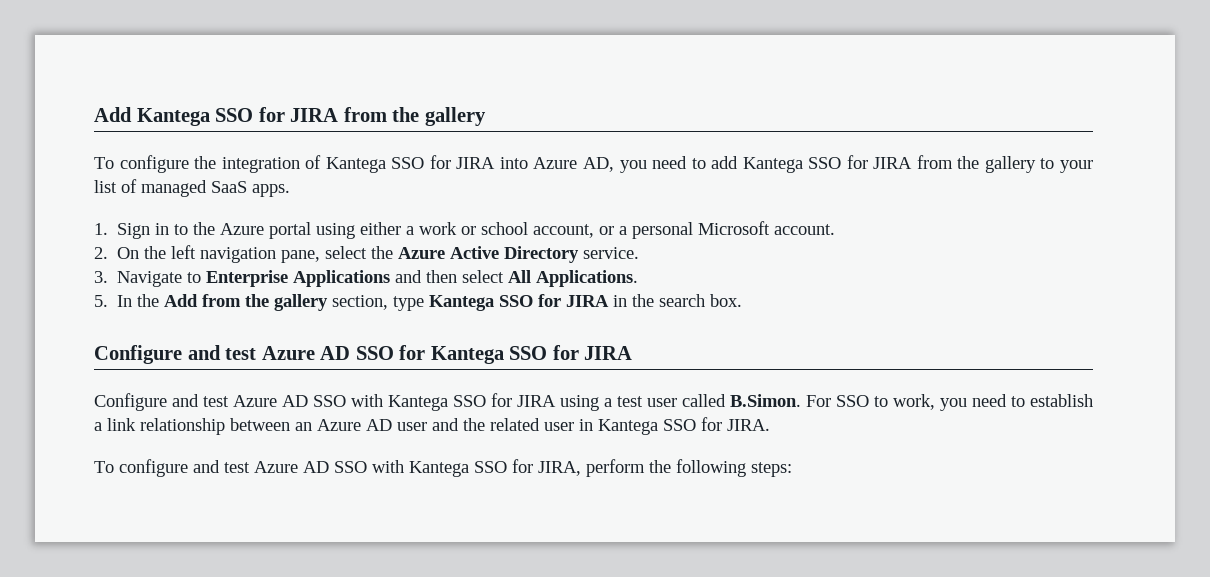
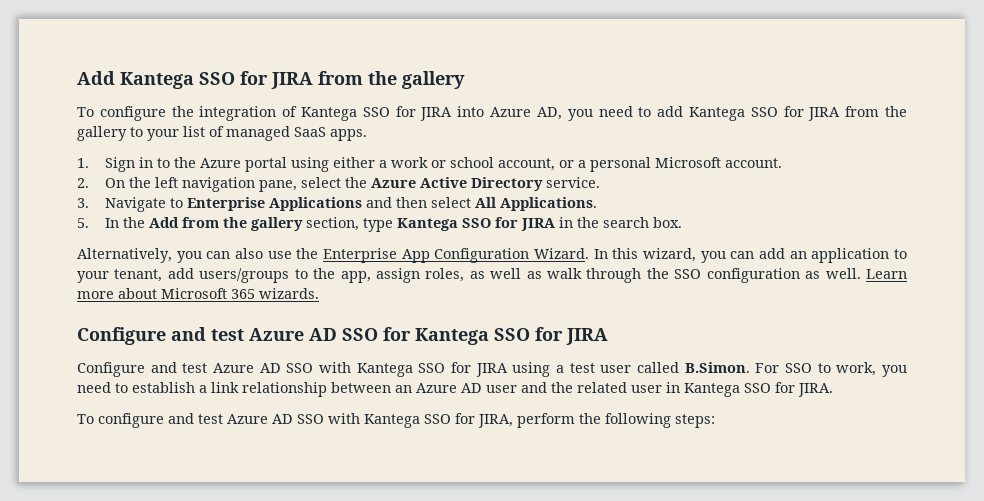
+ Alternatively, you can also use the Enterprise App Configuration Wizard. In this wizard, you can add an application to your tenant, add users/groups to the app, assign roles, as well as walk through the SSO configuration as well. Learn more about Microsoft 365 wizards.

